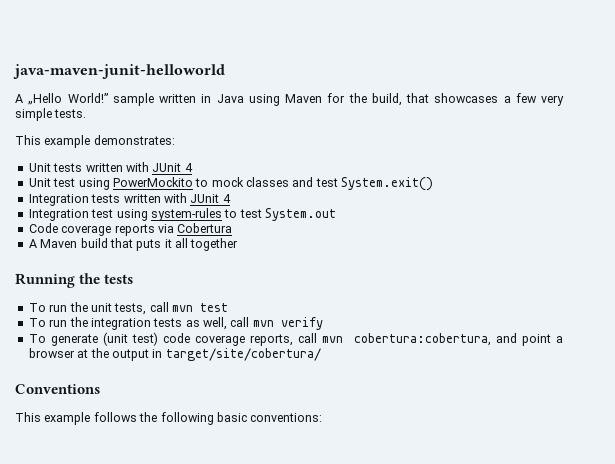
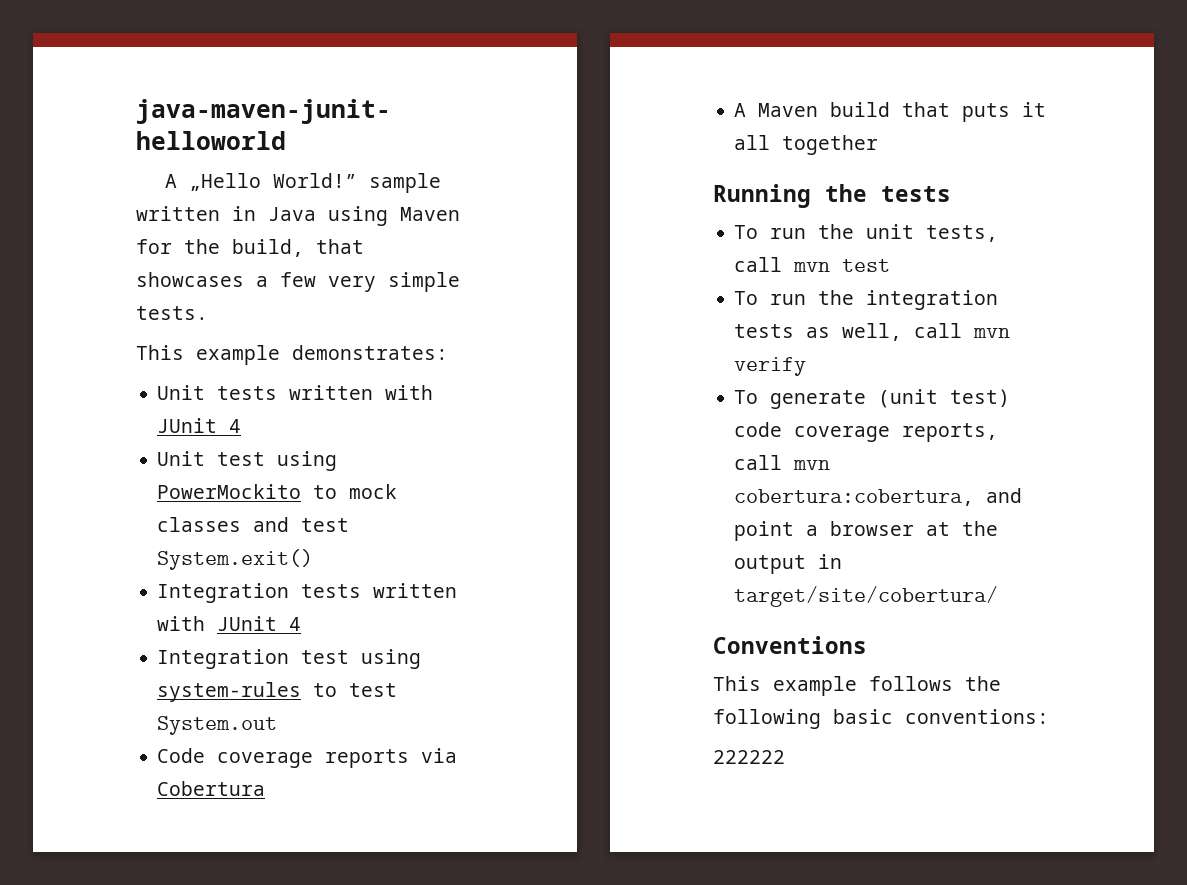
+ 222222

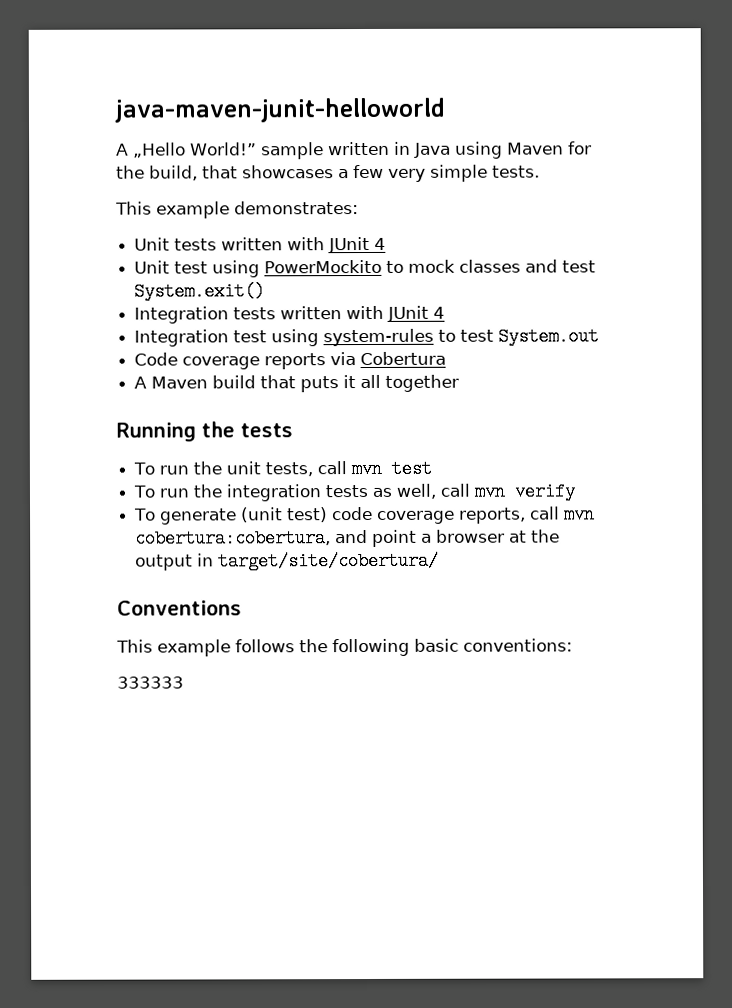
- 222222
+ 333333

